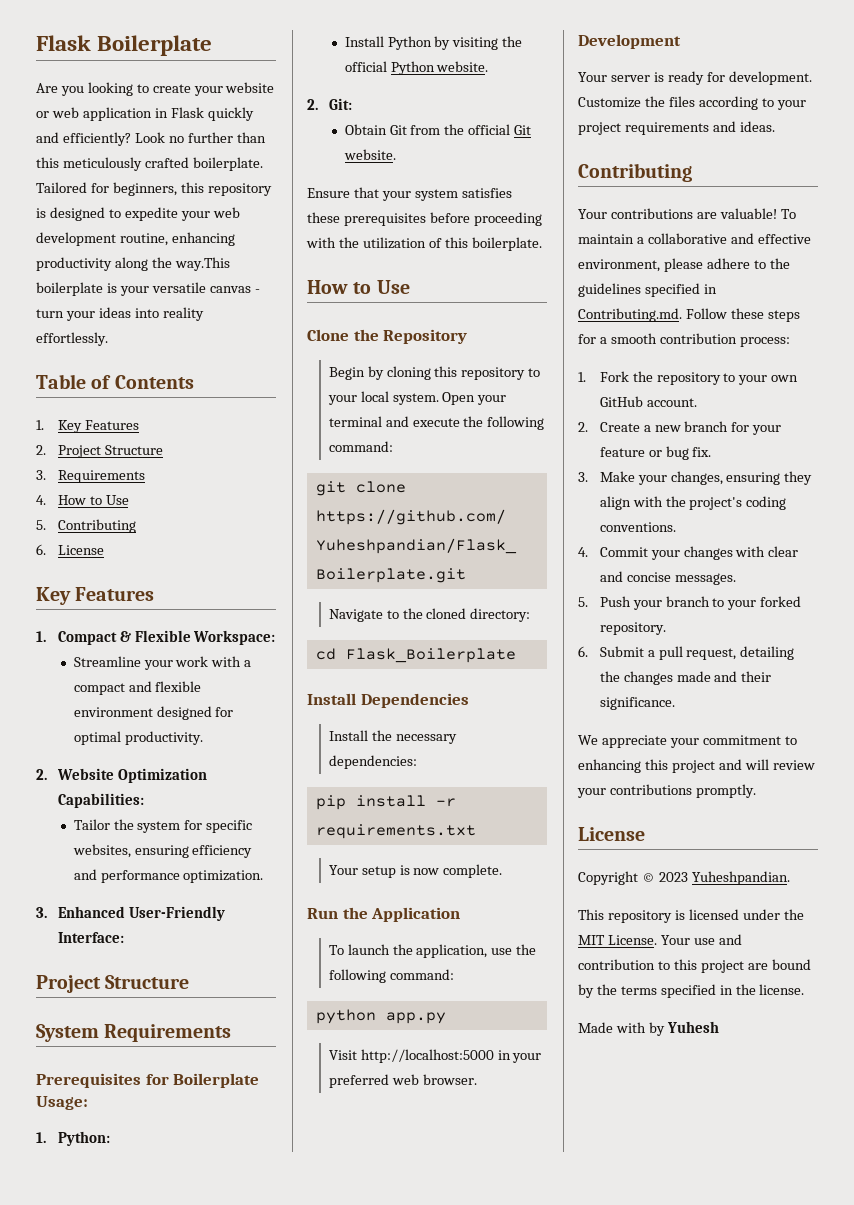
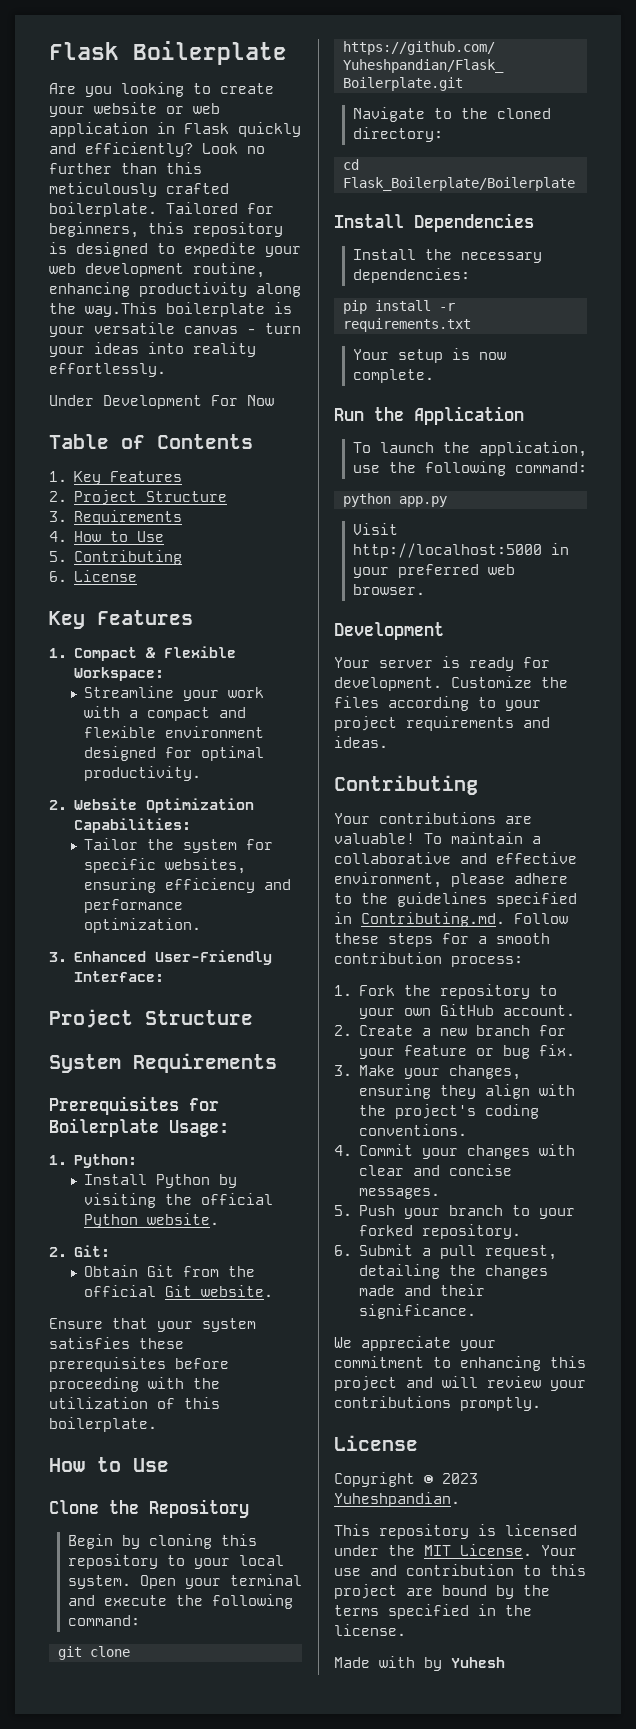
+ Under Development For Now
- cd Flask_Boilerplate
+ cd Flask_Boilerplate/Boilerplate

